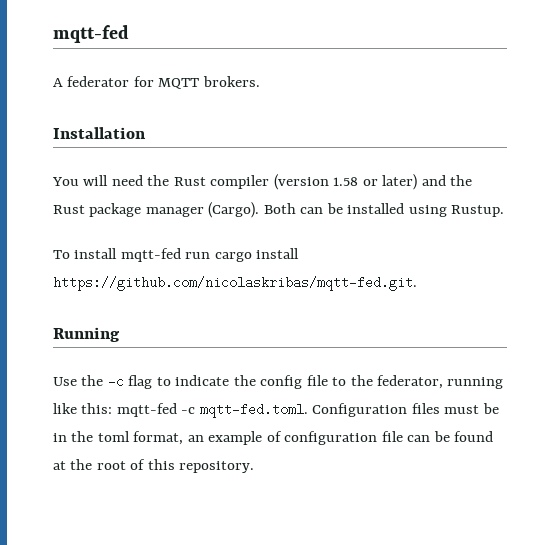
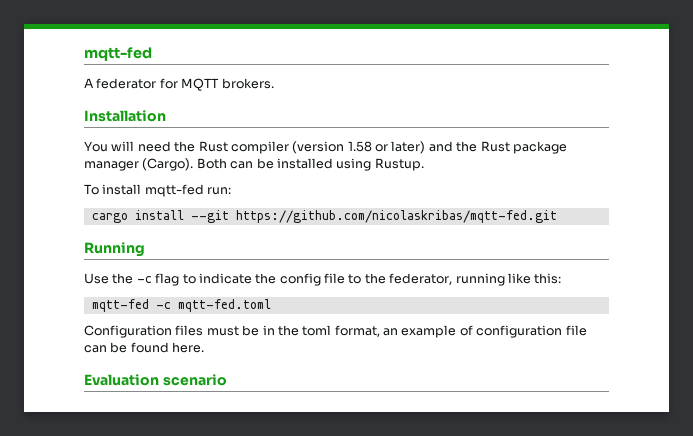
- To install mqtt-fed run cargo install https://github.com/nicolaskribas/mqtt-fed.git.
+ To install mqtt-fed run:
+ cargo install --git https://github.com/nicolaskribas/mqtt-fed.git
- Use the -c flag to indicate the config file to the federator, running like this: mqtt-fed -c mqtt-fed.toml. Configuration files must be in the toml format, an example of configuration file can be found at the root of this repository.
+ Use the -c flag to indicate the config file to the federator, running like this:
+ mqtt-fed -c mqtt-fed.toml
+ Configuration files must be in the toml format, an example of configuration file can be found here.
+ Evaluation scenario

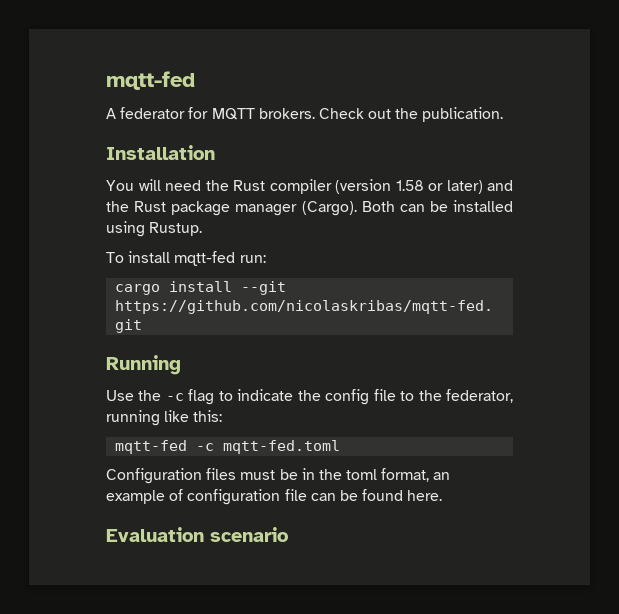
+ Check out the publication.

